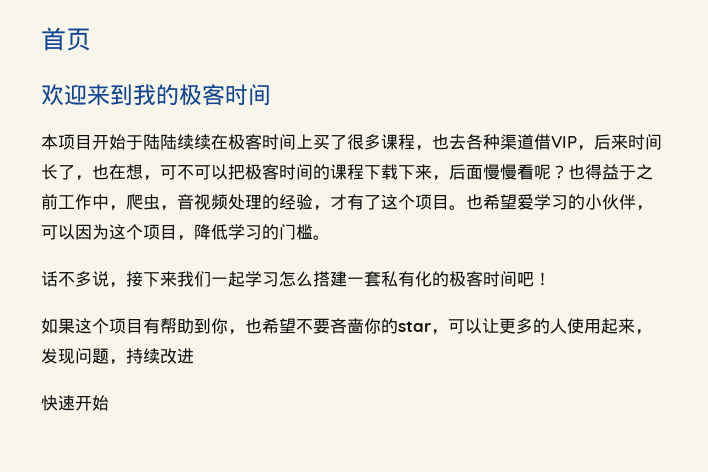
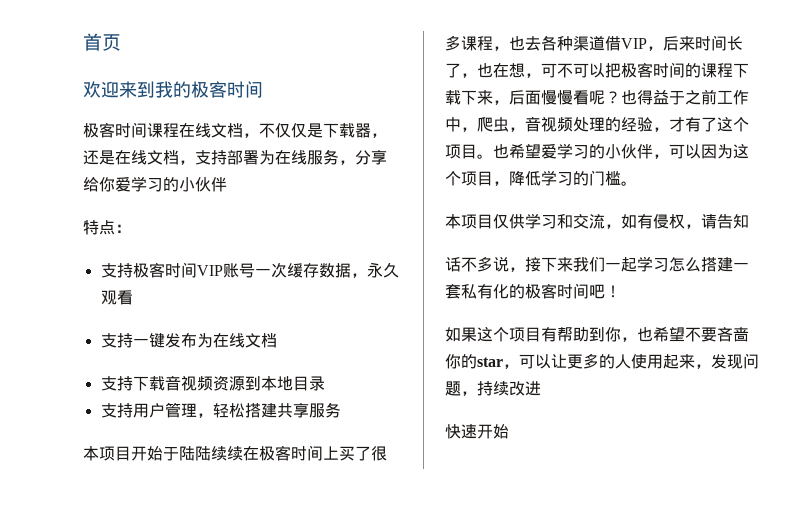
+ 极客时间课程在线文档，不仅仅是下载器，还是在线文档，支持部署为在线服务，分享给你爱学习的小伙伴
+ 特点：
+ 支持极客时间VIP账号一次缓存数据，永久观看
+ 支持一键发布为在线文档
+ 支持下载音视频资源到本地目录
+ 支持用户管理，轻松搭建共享服务
+ 本项目仅供学习和交流，如有侵权，请告知

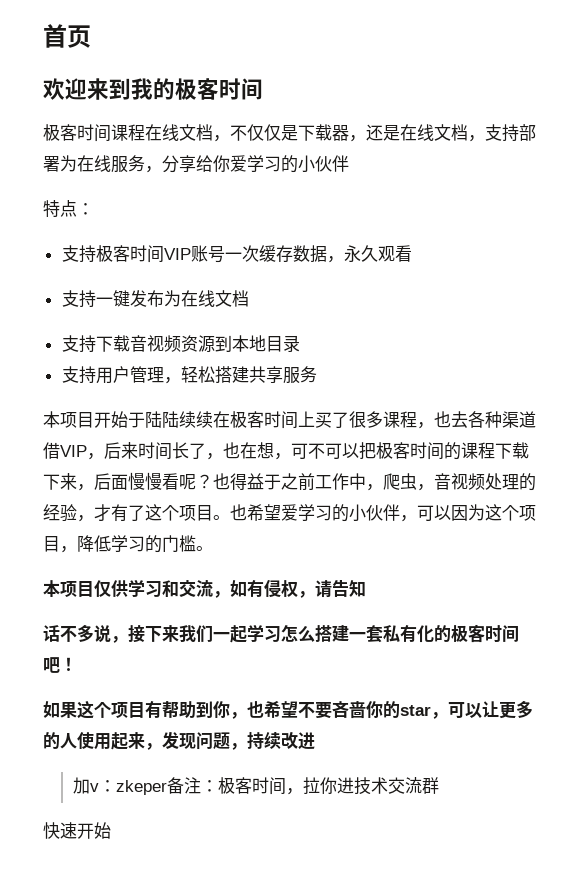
+ 加v：zkeper备注：极客时间，拉你进技术交流群

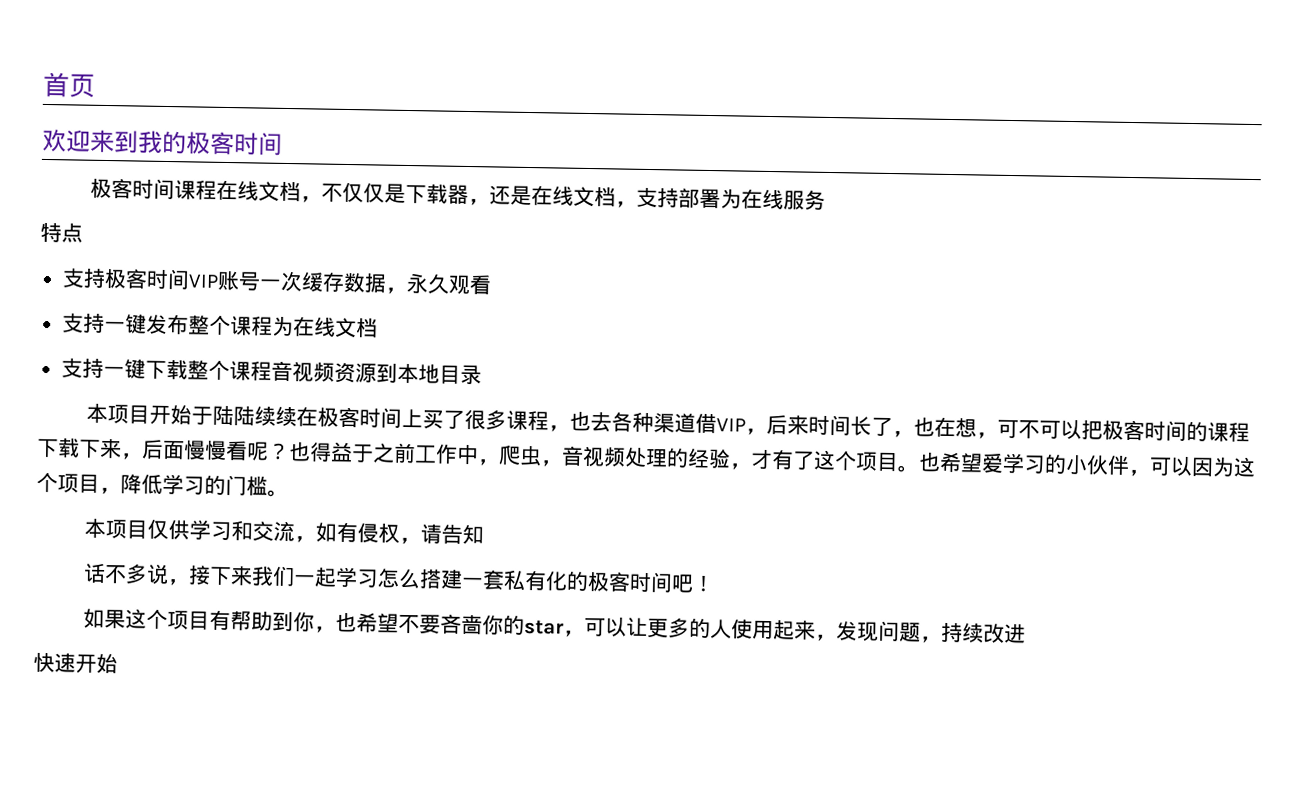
- 极客时间课程在线文档，不仅仅是下载器，还是在线文档，支持部署为在线服务，分享给你爱学习的小伙伴
+ 极客时间课程在线文档，不仅仅是下载器，还是在线文档，支持部署为在线服务
- 特点：
+ 特点
- 支持一键发布为在线文档
+ 支持一键发布整个课程为在线文档
- 支持下载音视频资源到本地目录
+ 支持一键下载整个课程音视频资源到本地目录
- 支持用户管理，轻松搭建共享服务
- 加v：zkeper备注：极客时间，拉你进技术交流群

